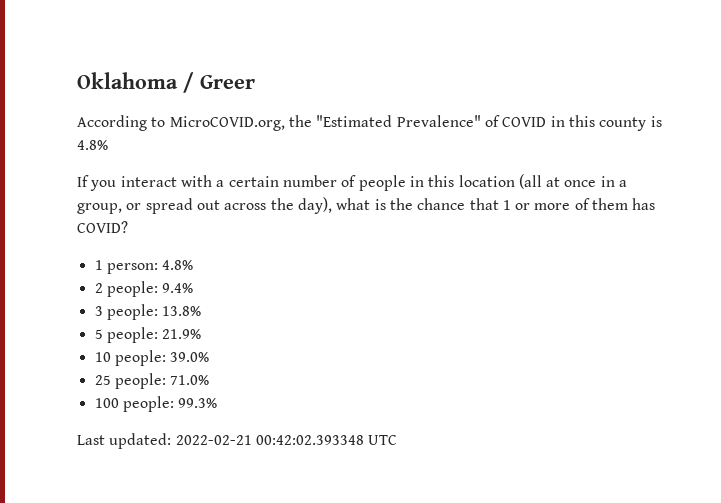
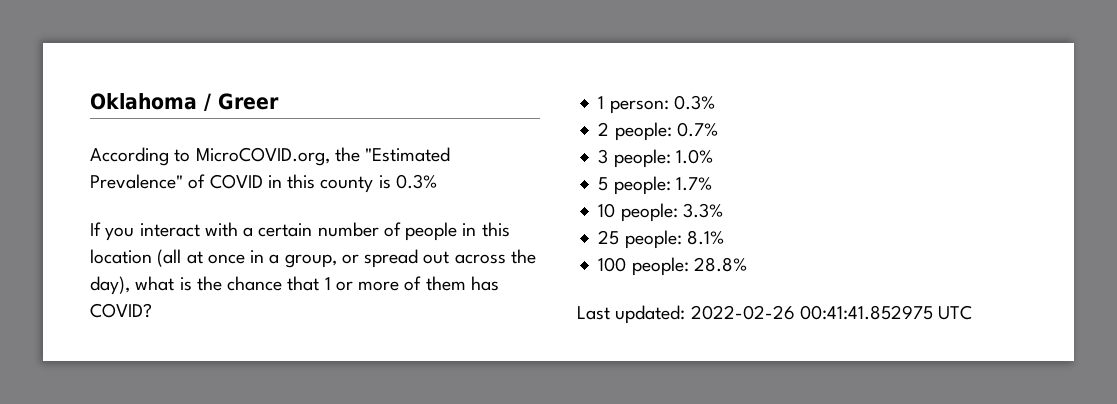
- According to MicroCOVID.org, the "Estimated Prevalence" of COVID in this county is 4.8%
+ According to MicroCOVID.org, the "Estimated Prevalence" of COVID in this county is 0.3%
- 1 person: 4.8%
+ 1 person: 0.3%
- 2 people: 9.4%
+ 2 people: 0.7%
- 3 people: 13.8%
+ 3 people: 1.0%
- 5 people: 21.9%
+ 5 people: 1.7%
- 10 people: 39.0%
+ 10 people: 3.3%
- 25 people: 71.0%
+ 25 people: 8.1%
- 100 people: 99.3%
+ 100 people: 28.8%
- Last updated: 2022-02-21 00:42:02.393348 UTC
+ Last updated: 2022-02-26 00:41:41.852975 UTC

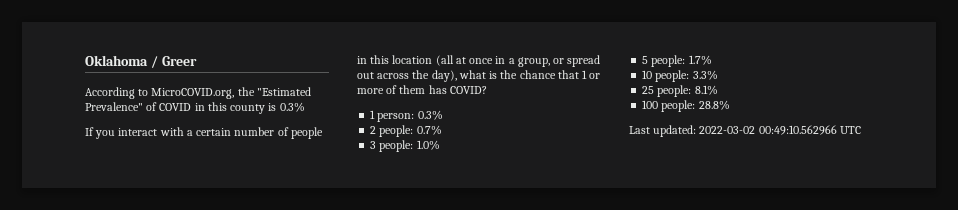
- Last updated: 2022-02-26 00:41:41.852975 UTC
+ Last updated: 2022-03-02 00:49:10.562966 UTC

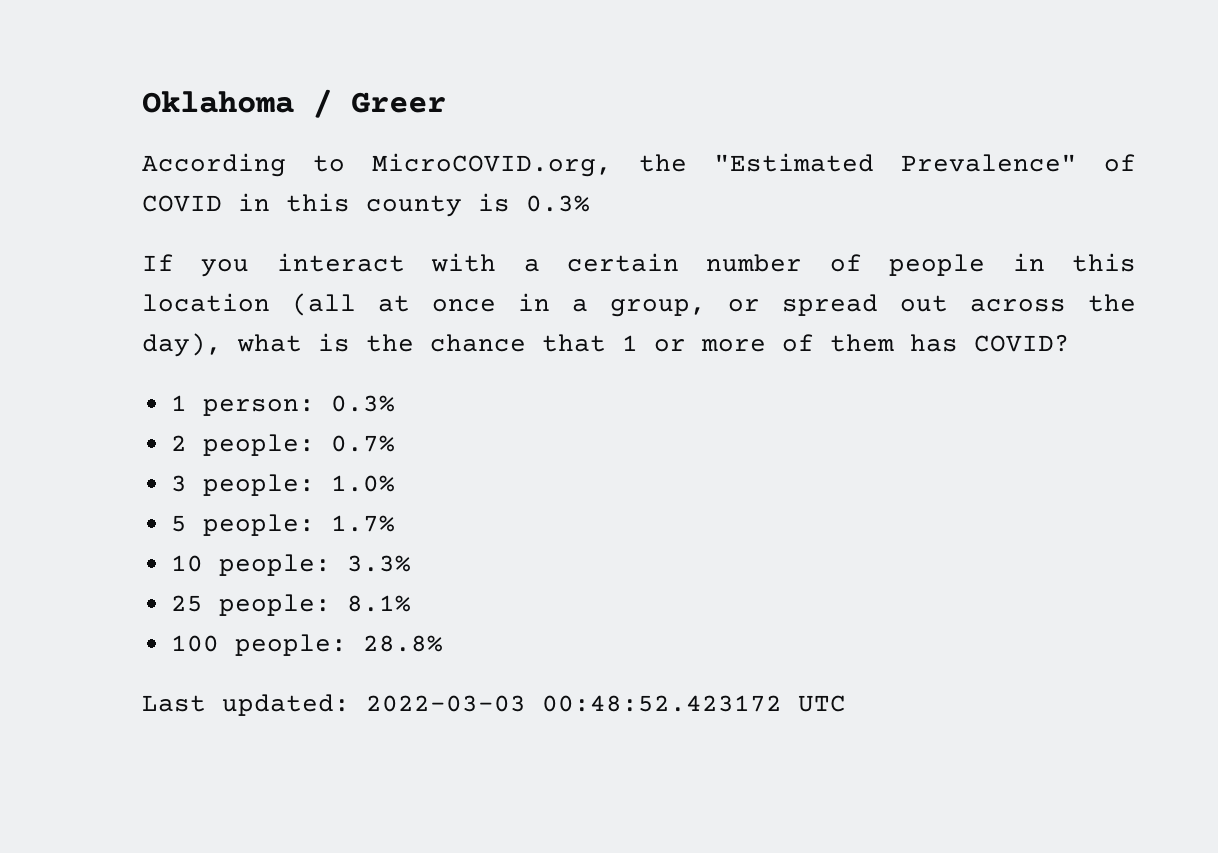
- Last updated: 2022-03-02 00:49:10.562966 UTC
+ Last updated: 2022-03-03 00:48:52.423172 UTC

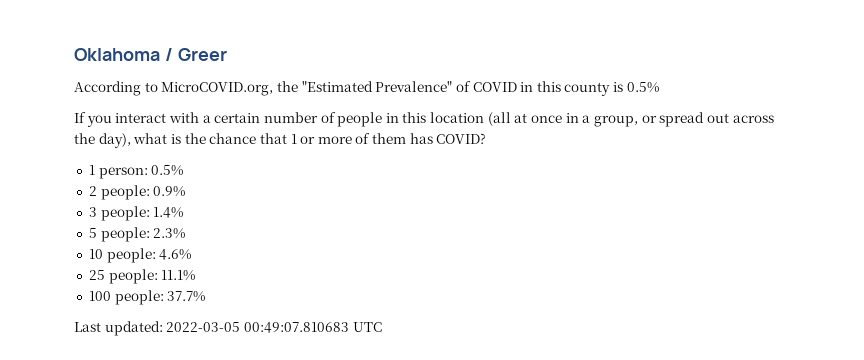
- According to MicroCOVID.org, the "Estimated Prevalence" of COVID in this county is 0.3%
+ According to MicroCOVID.org, the "Estimated Prevalence" of COVID in this county is 0.5%
- 1 person: 0.3%
+ 1 person: 0.5%
- 2 people: 0.7%
+ 2 people: 0.9%
- 3 people: 1.0%
+ 3 people: 1.4%
- 5 people: 1.7%
+ 5 people: 2.3%
- 10 people: 3.3%
+ 10 people: 4.6%
- 25 people: 8.1%
+ 25 people: 11.1%
- 100 people: 28.8%
+ 100 people: 37.7%
- Last updated: 2022-03-03 00:48:52.423172 UTC
+ Last updated: 2022-03-05 00:49:07.810683 UTC

